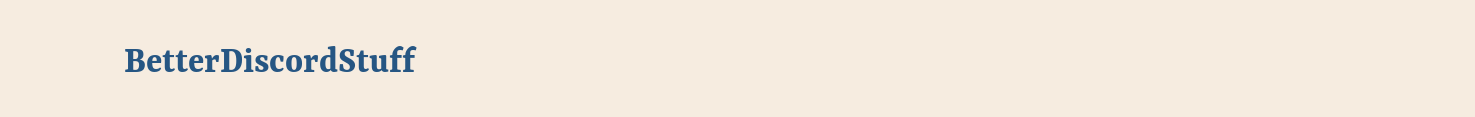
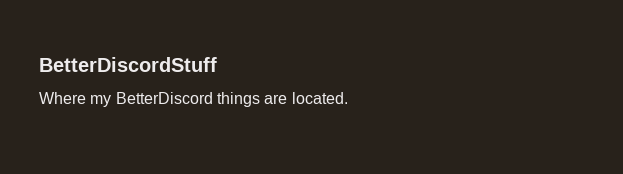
+ Where my BetterDiscord things are located.

